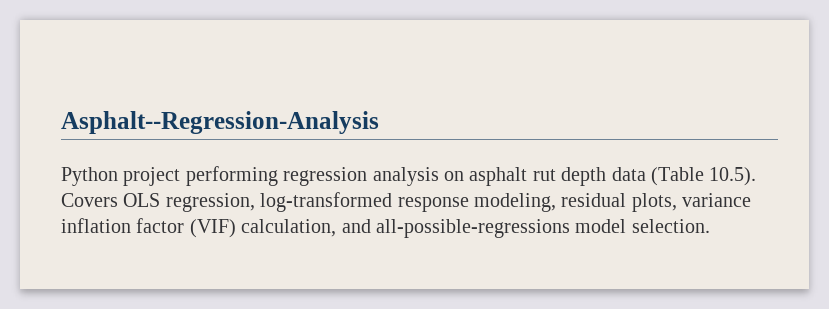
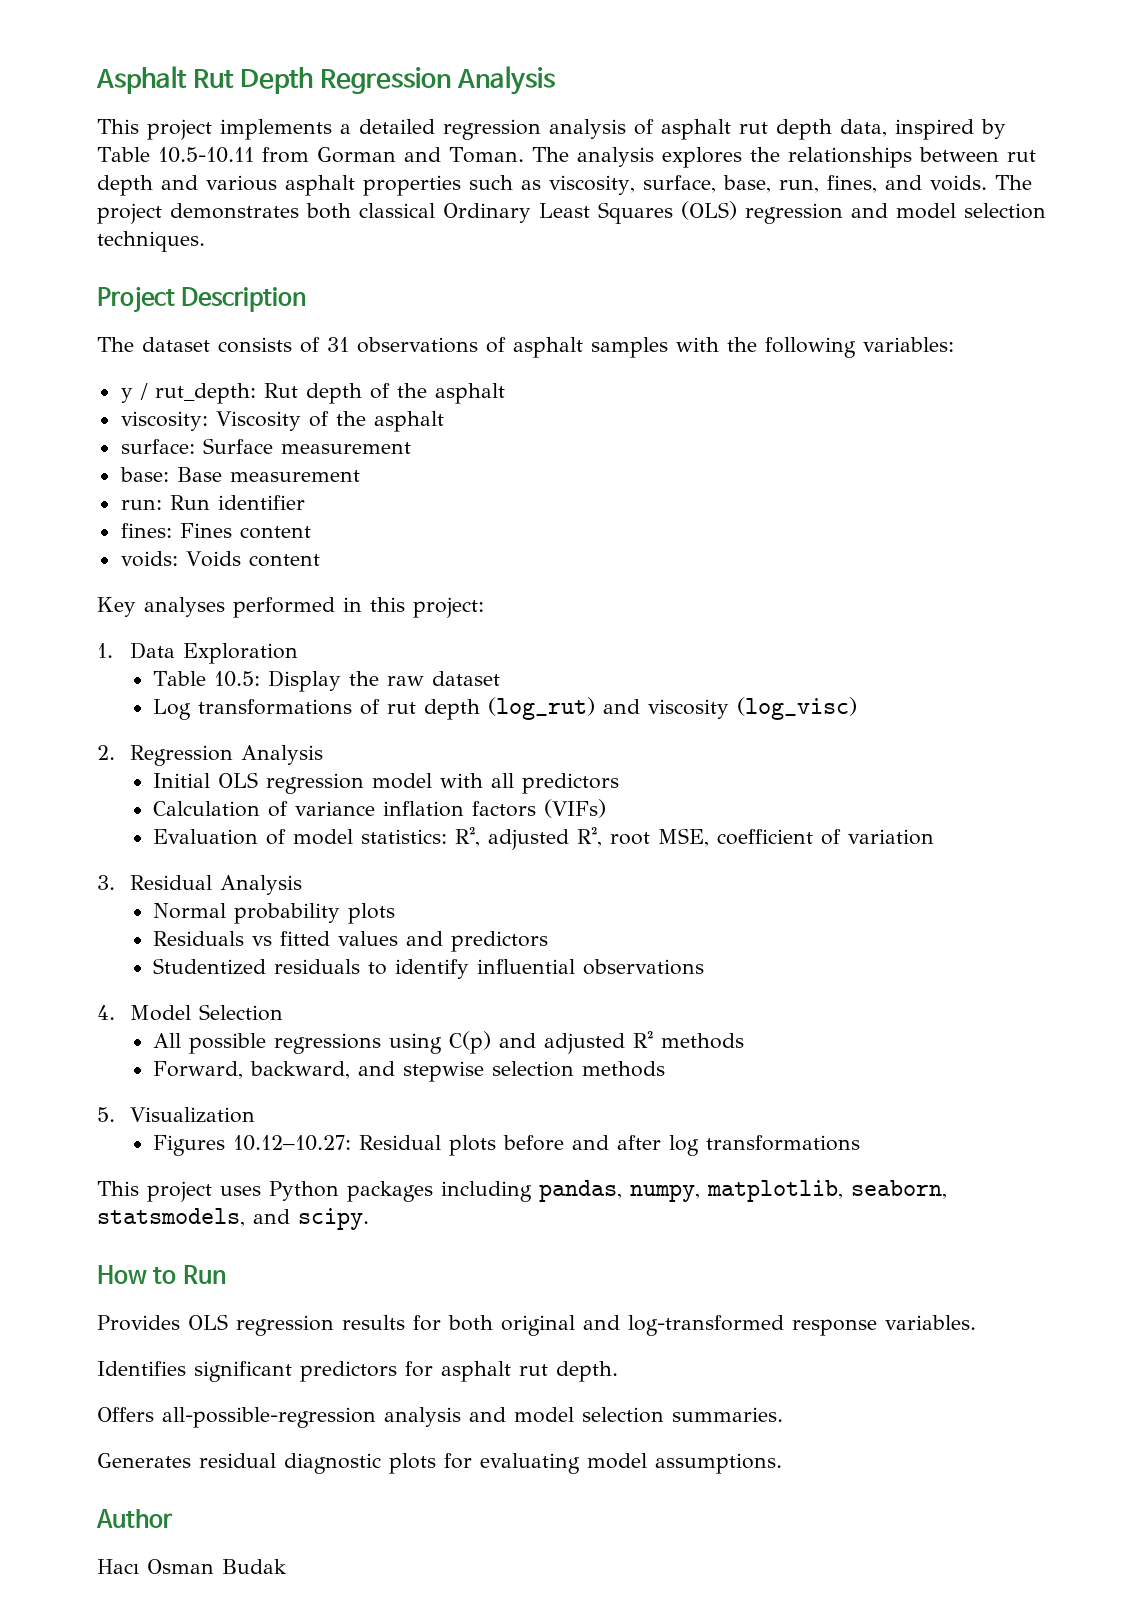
- Asphalt--Regression-Analysis
- Python project performing regression analysis on asphalt rut depth data (Table 10.5). Covers OLS regression, log-transformed response modeling, residual plots, variance inflation factor (VIF) calculation, and all-possible-regressions model selection.
+ Asphalt Rut Depth Regression Analysis
+ This project implements a detailed regression analysis of asphalt rut depth data, inspired by Table 10.5-10.11 from Gorman and Toman. The analysis explores the relationships between rut depth and various asphalt properties such as viscosity, surface, base, run, fines, and voids. The project demonstrates both classical Ordinary Least Squares (OLS) regression and model selection techniques.
+ Project Description
+ The dataset consists of 31 observations of asphalt samples with the following variables:
+ y / rut_depth: Rut depth of the asphalt
+ viscosity: Viscosity of the asphalt
+ surface: Surface measurement
+ base: Base measurement
+ run: Run identifier
+ fines: Fines content
+ voids: Voids content
+ Key analyses performed in this project:
+ 1. Data Exploration
+ Table 10.5: Display the raw dataset
+ Log transformations of rut depth (log_rut) and viscosity (log_visc)
+ 2. Regression Analysis
+ Initial OLS regression model with all predictors
+ Calculation of variance inflation factors (VIFs)
+ Evaluation of model statistics: R², adjusted R², root MSE, coefficient of variation
+ 3. Residual Analysis
+ Normal probability plots
+ Residuals vs fitted values and predictors
+ Studentized residuals to identify influential observations
+ 4. Model Selection
+ All possible regressions using C(p) and adjusted R² methods
+ Forward, backward, and stepwise selection methods
+ 5. Visualization
+ Figures 10.12–10.27: Residual plots before and after log transformations
+ This project uses Python packages including pandas, numpy, matplotlib, seaborn, statsmodels, and scipy.
+ How to Run
+ Provides OLS regression results for both original and log-transformed response variables.
+ Identifies significant predictors for asphalt rut depth.
+ Offers all-possible-regression analysis and model selection summaries.
+ Generates residual diagnostic plots for evaluating model assumptions.
+ Author
+ Hacı Osman Budak

